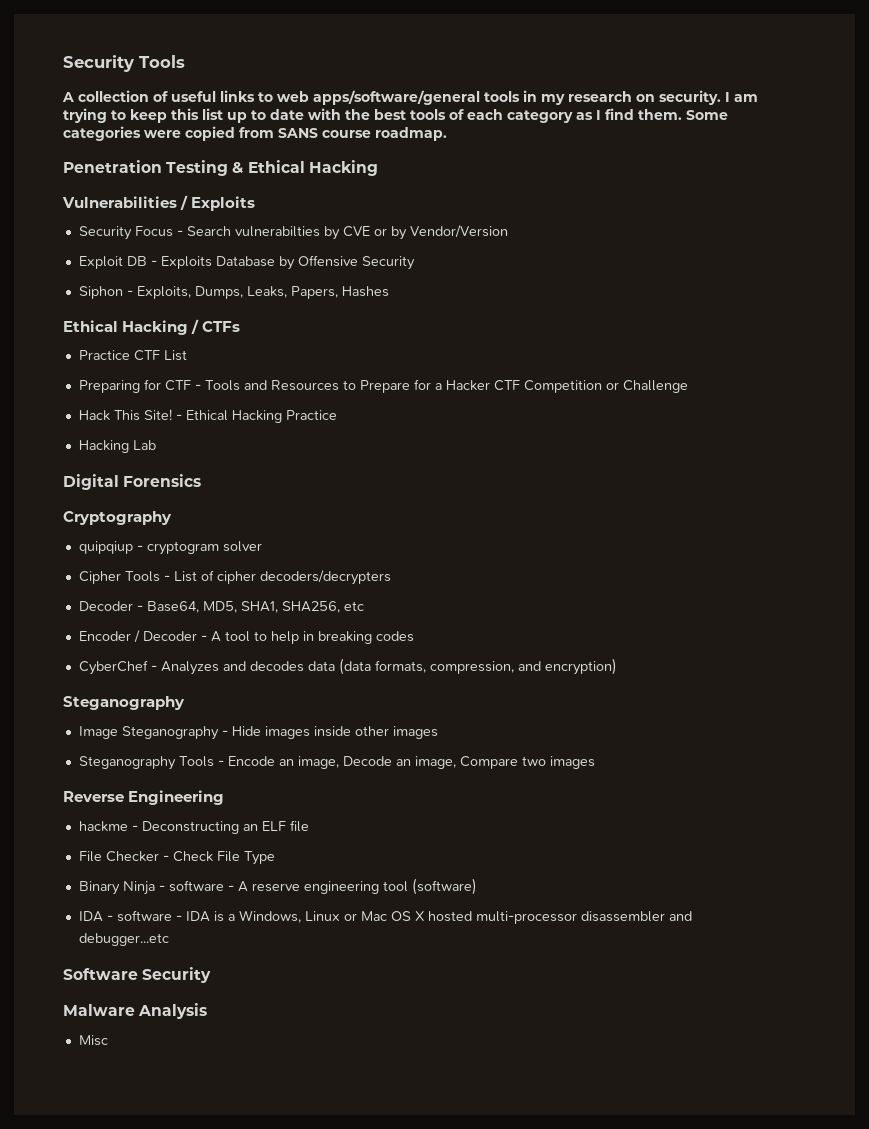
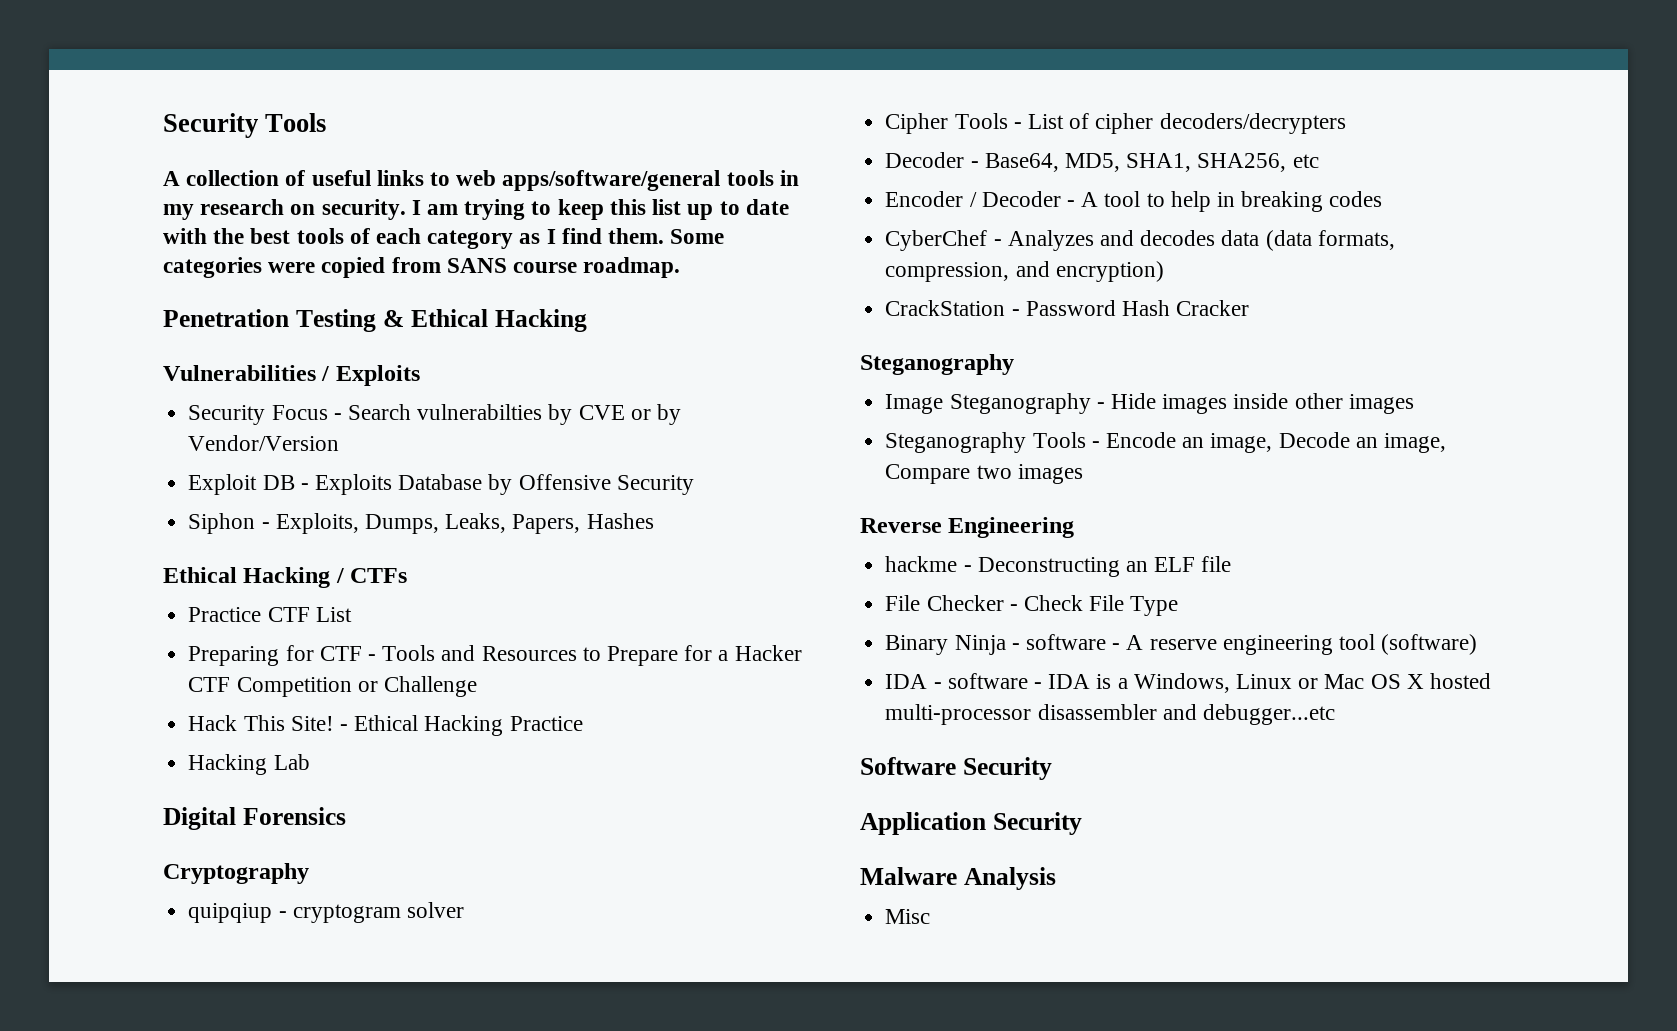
+ CrackStation - Password Hash Cracker
+ Application Security

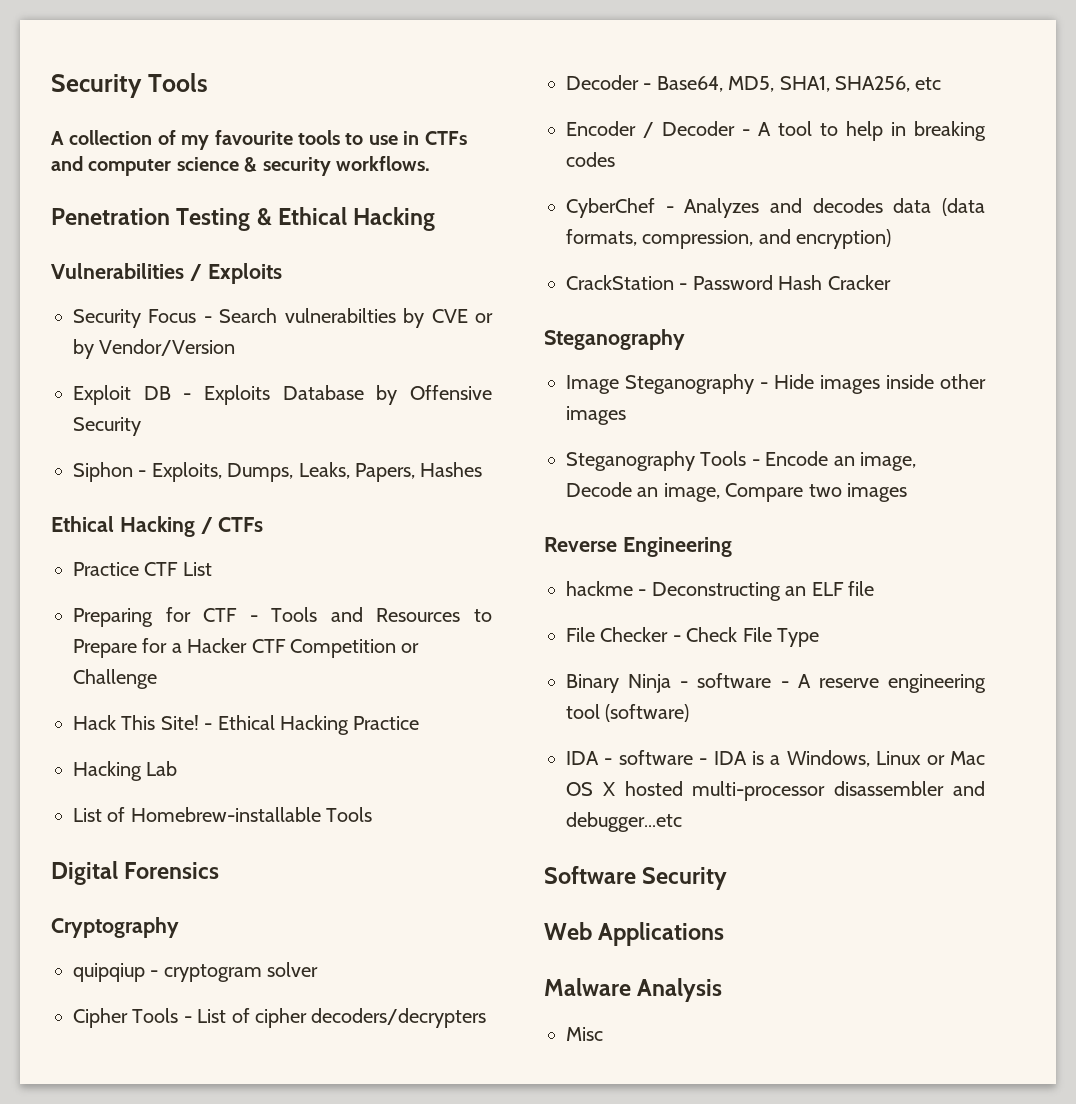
- A collection of useful links to web apps/software/general tools in my research on security. I am trying to keep this list up to date with the best tools of each category as I find them. Some categories were copied from SANS course roadmap.
+ A collection of my favourite tools to use in CTFs and computer science & security workflows.
+ List of Homebrew-installable Tools
- Application Security
+ Web Applications

